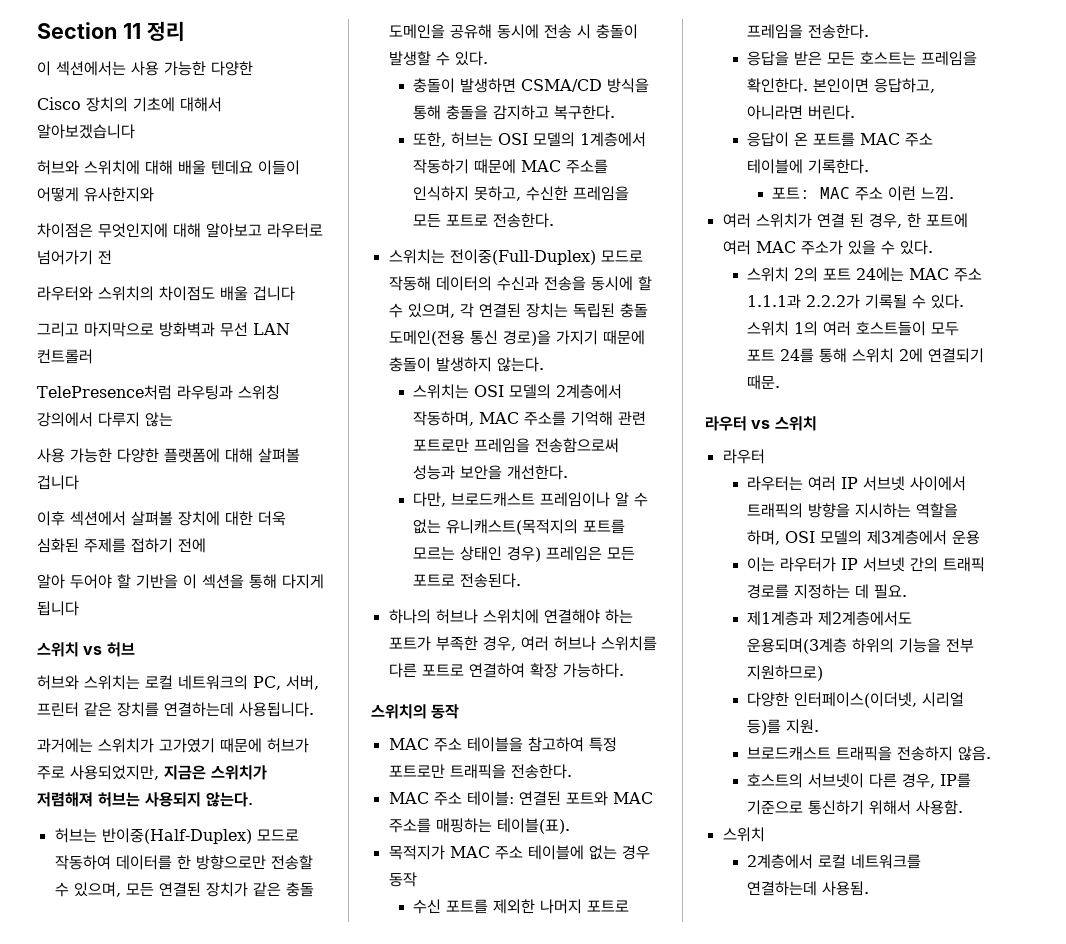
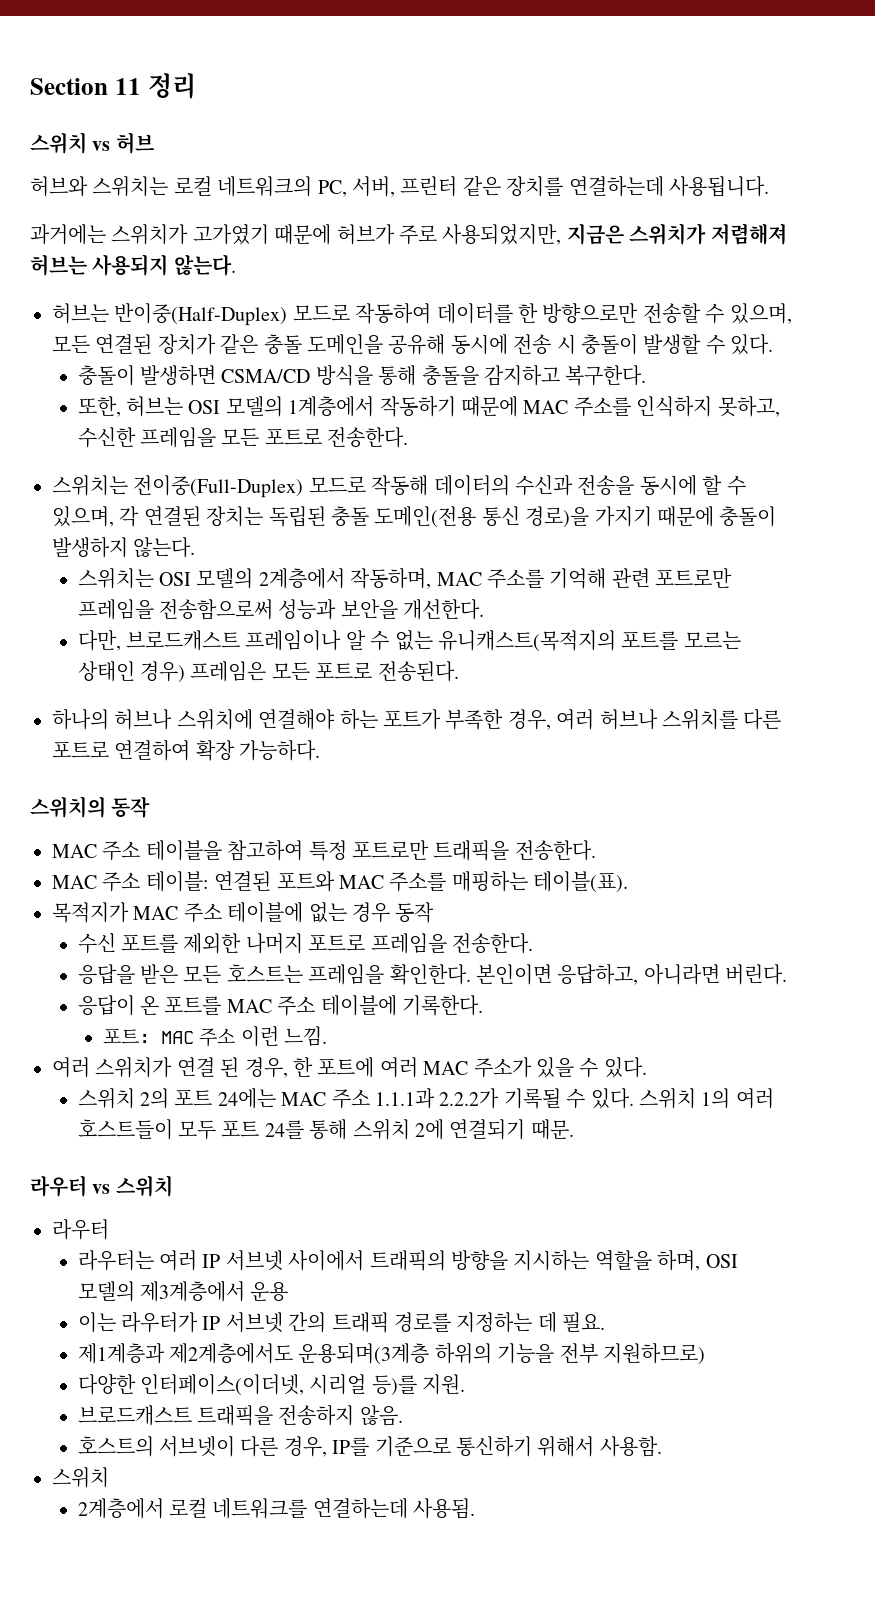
- 이 섹션에서는 사용 가능한 다양한
- Cisco 장치의 기초에 대해서 알아보겠습니다
- 허브와 스위치에 대해 배울 텐데요 이들이 어떻게 유사한지와
- 차이점은 무엇인지에 대해 알아보고 라우터로 넘어가기 전
- 라우터와 스위치의 차이점도 배울 겁니다
- 그리고 마지막으로 방화벽과 무선 LAN 컨트롤러
- TelePresence처럼 라우팅과 스위칭 강의에서 다루지 않는
- 사용 가능한 다양한 플랫폼에 대해 살펴볼 겁니다
- 이후 섹션에서 살펴볼 장치에 대한 더욱 심화된 주제를 접하기 전에
- 알아 두어야 할 기반을 이 섹션을 통해 다지게 됩니다

